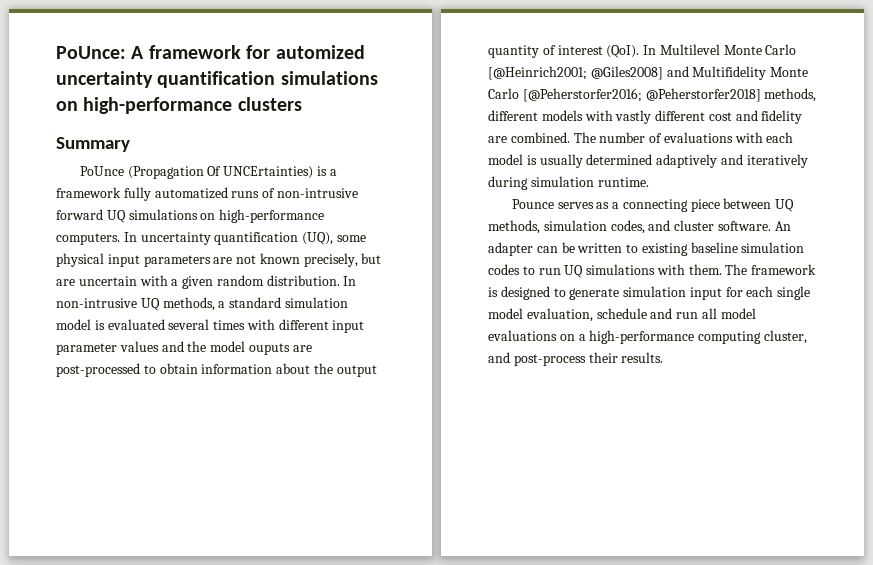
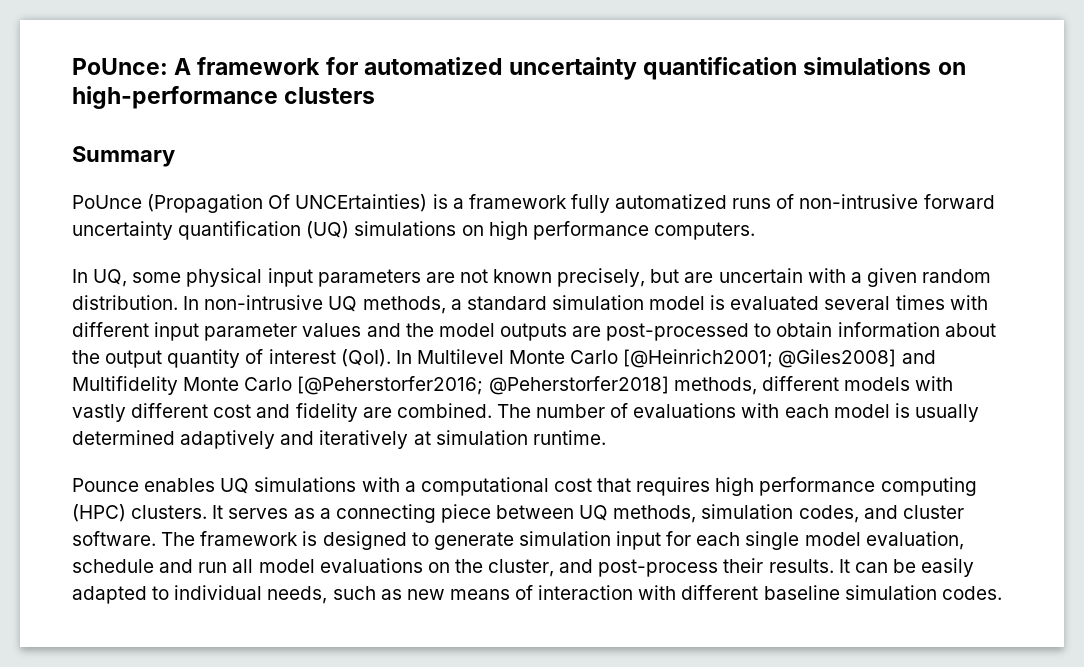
- PoUnce: A framework for automized uncertainty quantification simulations on high-performance clusters
+ PoUnce: A framework for automatized uncertainty quantification simulations on high-performance clusters
- PoUnce (Propagation Of UNCErtainties) is a framework fully automatized runs of non-intrusive forward UQ simulations on high-performance computers. In uncertainty quantification (UQ), some physical input parameters are not known precisely, but are uncertain with a given random distribution.
+ PoUnce (Propagation Of UNCErtainties) is a framework fully automatized runs of non-intrusive forward uncertainty quantification (UQ) simulations on high performance computers.
+ In UQ, some physical input parameters are not known precisely, but are uncertain with a given random distribution.
- In non-intrusive UQ methods, a standard simulation model is evaluated several times with different input parameter values and the model ouputs are post-processed to obtain information about the output quantity of interest (QoI).
+ In non-intrusive UQ methods, a standard simulation model is evaluated several times with different input parameter values and the model outputs are post-processed to obtain information about the output quantity of interest (QoI).
- The number of evaluations with each model is usually determined adaptively and iteratively during simulation runtime.
+ The number of evaluations with each model is usually determined adaptively and iteratively at simulation runtime.
- Pounce serves as a connecting piece between UQ methods, simulation codes, and cluster software.
+ Pounce enables UQ simulations with a computational cost that requires high performance computing (HPC) clusters. It serves as a connecting piece between UQ methods, simulation codes, and cluster software.
- An adapter can be written to existing baseline simulation codes to run UQ simulations with them.
- The framework is designed to generate simulation input for each single model evaluation, schedule and run all model evaluations on a high-performance computing cluster, and post-process their results.
+ The framework is designed to generate simulation input for each single model evaluation, schedule and run all model evaluations on the cluster, and post-process their results.
+ It can be easily adapted to individual needs, such as new means of interaction with different baseline simulation codes.

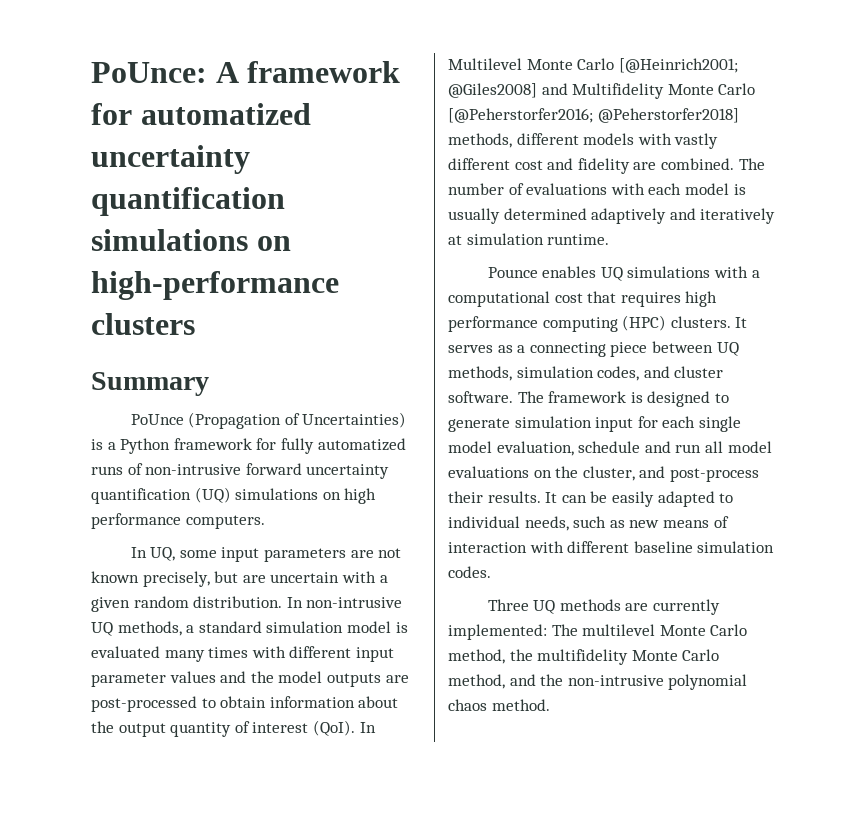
- PoUnce (Propagation Of UNCErtainties) is a framework fully automatized runs of non-intrusive forward uncertainty quantification (UQ) simulations on high performance computers.
+ PoUnce (Propagation of Uncertainties) is a Python framework for fully automatized runs of non-intrusive forward uncertainty quantification (UQ) simulations on high performance computers.
- In UQ, some physical input parameters are not known precisely, but are uncertain with a given random distribution.
+ In UQ, some input parameters are not known precisely, but are uncertain with a given random distribution.
- In non-intrusive UQ methods, a standard simulation model is evaluated several times with different input parameter values and the model outputs are post-processed to obtain information about the output quantity of interest (QoI).
+ In non-intrusive UQ methods, a standard simulation model is evaluated many times with different input parameter values and the model outputs are post-processed to obtain information about the output quantity of interest (QoI).
+ Three UQ methods are currently implemented: The multilevel Monte Carlo method, the multifidelity Monte Carlo method, and the non-intrusive polynomial chaos method.

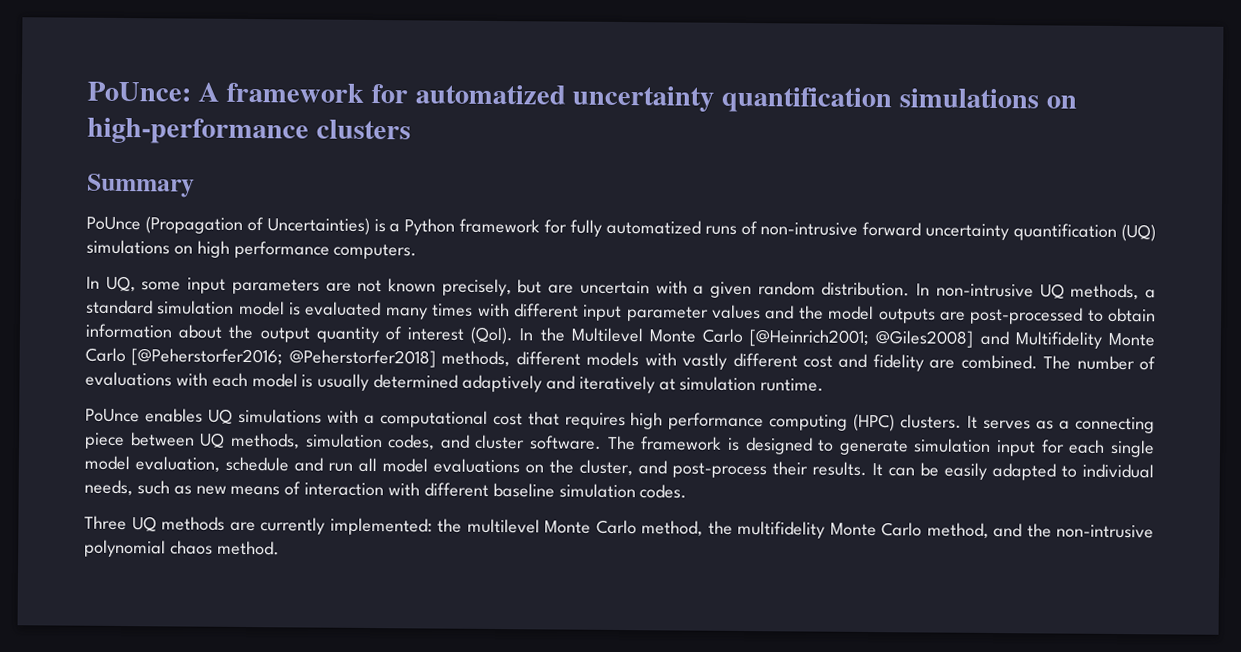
- In Multilevel Monte Carlo [@Heinrich2001; @Giles2008] and Multifidelity Monte Carlo [@Peherstorfer2016; @Peherstorfer2018] methods, different models with vastly different cost and fidelity are combined.
+ In the Multilevel Monte Carlo [@Heinrich2001; @Giles2008] and Multifidelity Monte Carlo [@Peherstorfer2016; @Peherstorfer2018] methods, different models with vastly different cost and fidelity are combined.
- Pounce enables UQ simulations with a computational cost that requires high performance computing (HPC) clusters.
+ PoUnce enables UQ simulations with a computational cost that requires high performance computing (HPC) clusters.
- Three UQ methods are currently implemented: The multilevel Monte Carlo method, the multifidelity Monte Carlo method, and the non-intrusive polynomial chaos method.
+ Three UQ methods are currently implemented: the multilevel Monte Carlo method, the multifidelity Monte Carlo method, and the non-intrusive polynomial chaos method.

